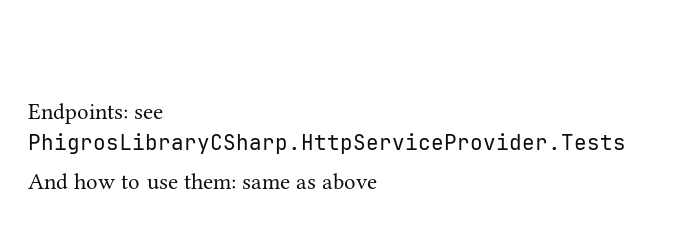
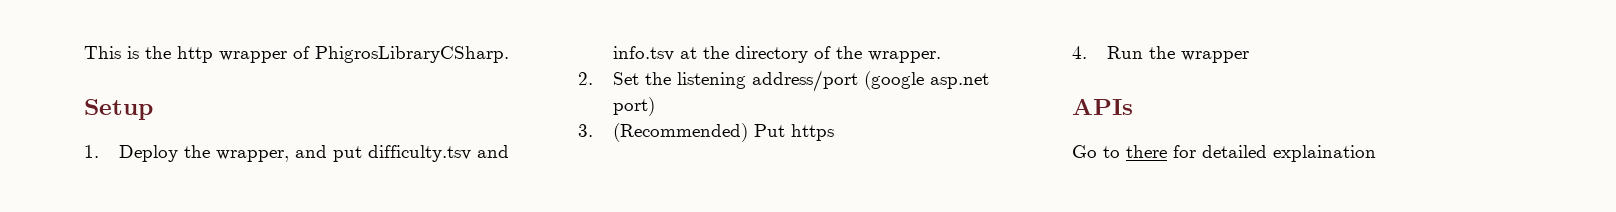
- Endpoints: see PhigrosLibraryCSharp.HttpServiceProvider.Tests
- And how to use them: same as above
+ This is the http wrapper of PhigrosLibraryCSharp.
+ Setup
+ 1. Deploy the wrapper, and put difficulty.tsv and info.tsv at the directory of the wrapper.
+ 2. Set the listening address/port (google asp.net port)
+ 3. (Recommended) Put https
+ 4. Run the wrapper
+ APIs
+ Go to there for detailed explaination

